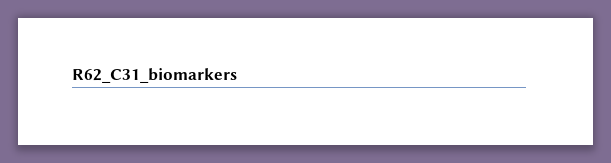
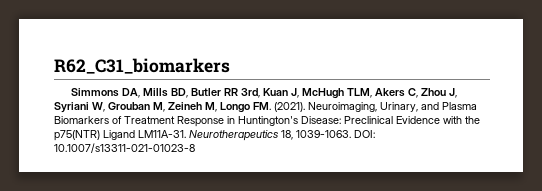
+ Simmons DA, Mills BD, Butler RR 3rd, Kuan J, McHugh TLM, Akers C, Zhou J, Syriani W, Grouban M, Zeineh M, Longo FM. (2021). Neuroimaging, Urinary, and Plasma Biomarkers of Treatment Response in Huntington's Disease: Preclinical Evidence with the p75(NTR) Ligand LM11A-31. Neurotherapeutics 18, 1039-1063. DOI: 10.1007/s13311-021-01023-8

